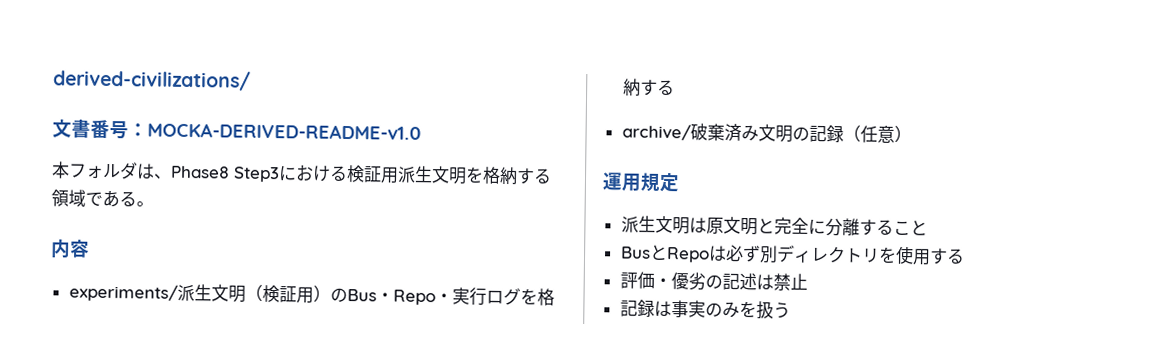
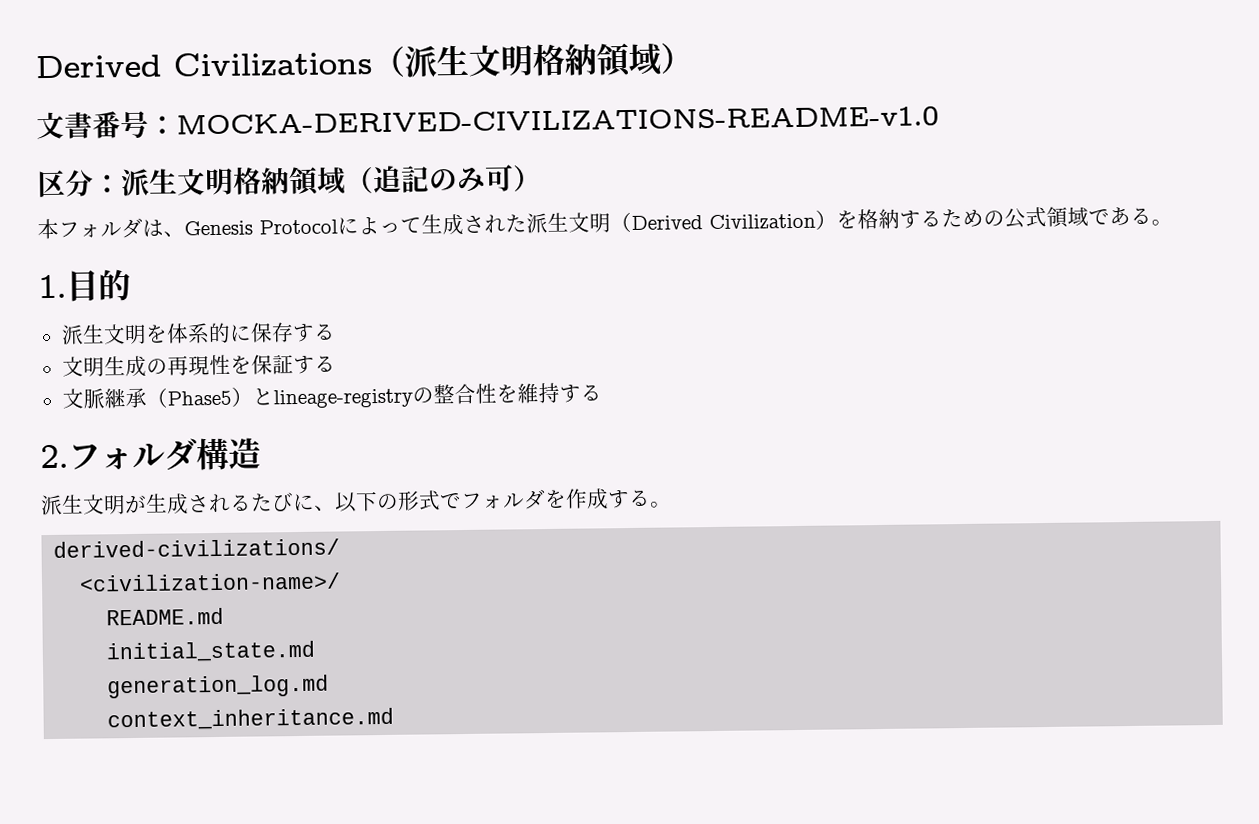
+ Derived Civilizations（派生文明格納領域）
+ 文書番号：MOCKA-DERIVED-CIVILIZATIONS-README-v1.0
+ 区分：派生文明格納領域（追記のみ可）
+ 本フォルダは、Genesis Protocolによって生成された派生文明（Derived Civilization）を格納するための公式領域である。
+ 1.目的
+ 派生文明を体系的に保存する
+ 文明生成の再現性を保証する
+ 文脈継承（Phase5）とlineage-registryの整合性を維持する
+ 2.フォルダ構造
+ 派生文明が生成されるたびに、以下の形式でフォルダを作成する。
  derived-civilizations/
- 文書番号：MOCKA-DERIVED-README-v1.0
- 本フォルダは、Phase8 Step3における検証用派生文明を格納する領域である。
- 内容
- experiments/派生文明（検証用）のBus・Repo・実行ログを格納する
- archive/破棄済み文明の記録（任意）
- 運用規定
- 派生文明は原文明と完全に分離すること
- BusとRepoは必ず別ディレクトリを使用する
- 評価・優劣の記述は禁止
- 記録は事実のみを扱う
+ <civilization-name>/
+ README.md
+ initial_state.md
+ generation_log.md
+ context_inheritance.md

